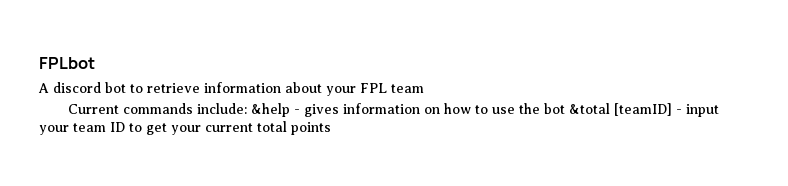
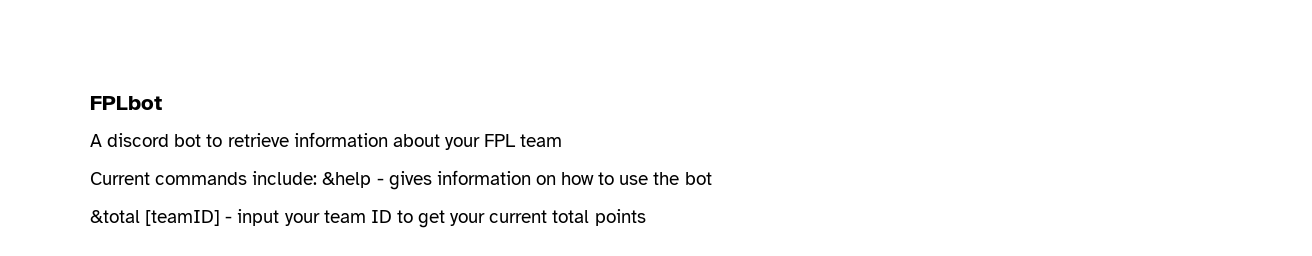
- Current commands include: &help - gives information on how to use the bot &total [teamID] - input your team ID to get your current total points
+ Current commands include: &help - gives information on how to use the bot
+ &total [teamID] - input your team ID to get your current total points

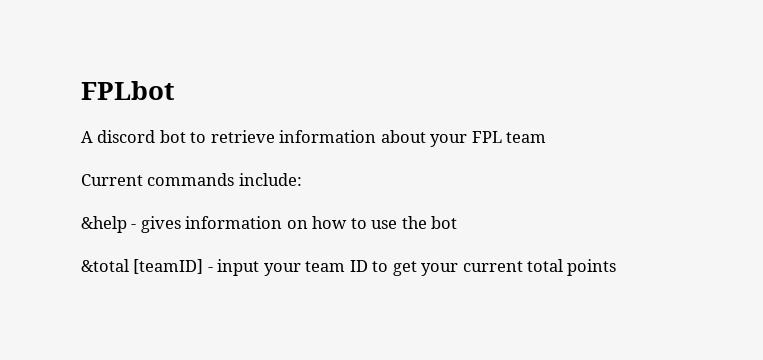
- Current commands include: &help - gives information on how to use the bot
+ Current commands include:
+ &help - gives information on how to use the bot

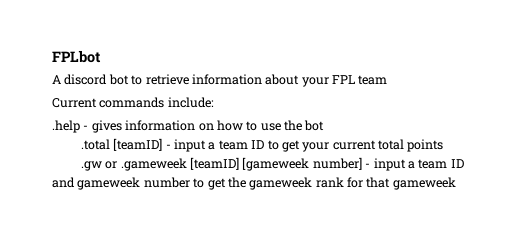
- &help - gives information on how to use the bot
+ .help - gives information on how to use the bot
- &total [teamID] - input your team ID to get your current total points
+ .total [teamID] - input a team ID to get your current total points
+ .gw or .gameweek [teamID] [gameweek number] - input a team ID and gameweek number to get the gameweek rank for that gameweek

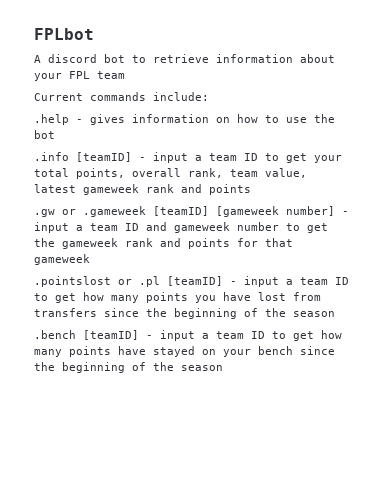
- .total [teamID] - input a team ID to get your current total points
+ .info [teamID] - input a team ID to get your total points, overall rank, team value, latest gameweek rank and points
- .gw or .gameweek [teamID] [gameweek number] - input a team ID and gameweek number to get the gameweek rank for that gameweek
+ .gw or .gameweek [teamID] [gameweek number] - input a team ID and gameweek number to get the gameweek rank and points for that gameweek
+ .pointslost or .pl [teamID] - input a team ID to get how many points you have lost from transfers since the beginning of the season
+ .bench [teamID] - input a team ID to get how many points have stayed on your bench since the beginning of the season

